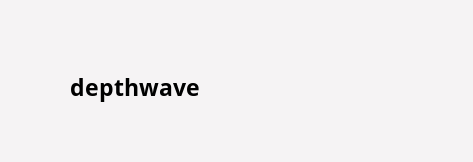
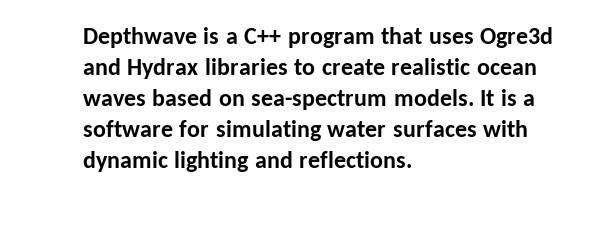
- depthwave
+ Depthwave is a C++ program that uses Ogre3d and Hydrax libraries to create realistic ocean waves based on sea-spectrum models. It is a software for simulating water surfaces with dynamic lighting and reflections.

